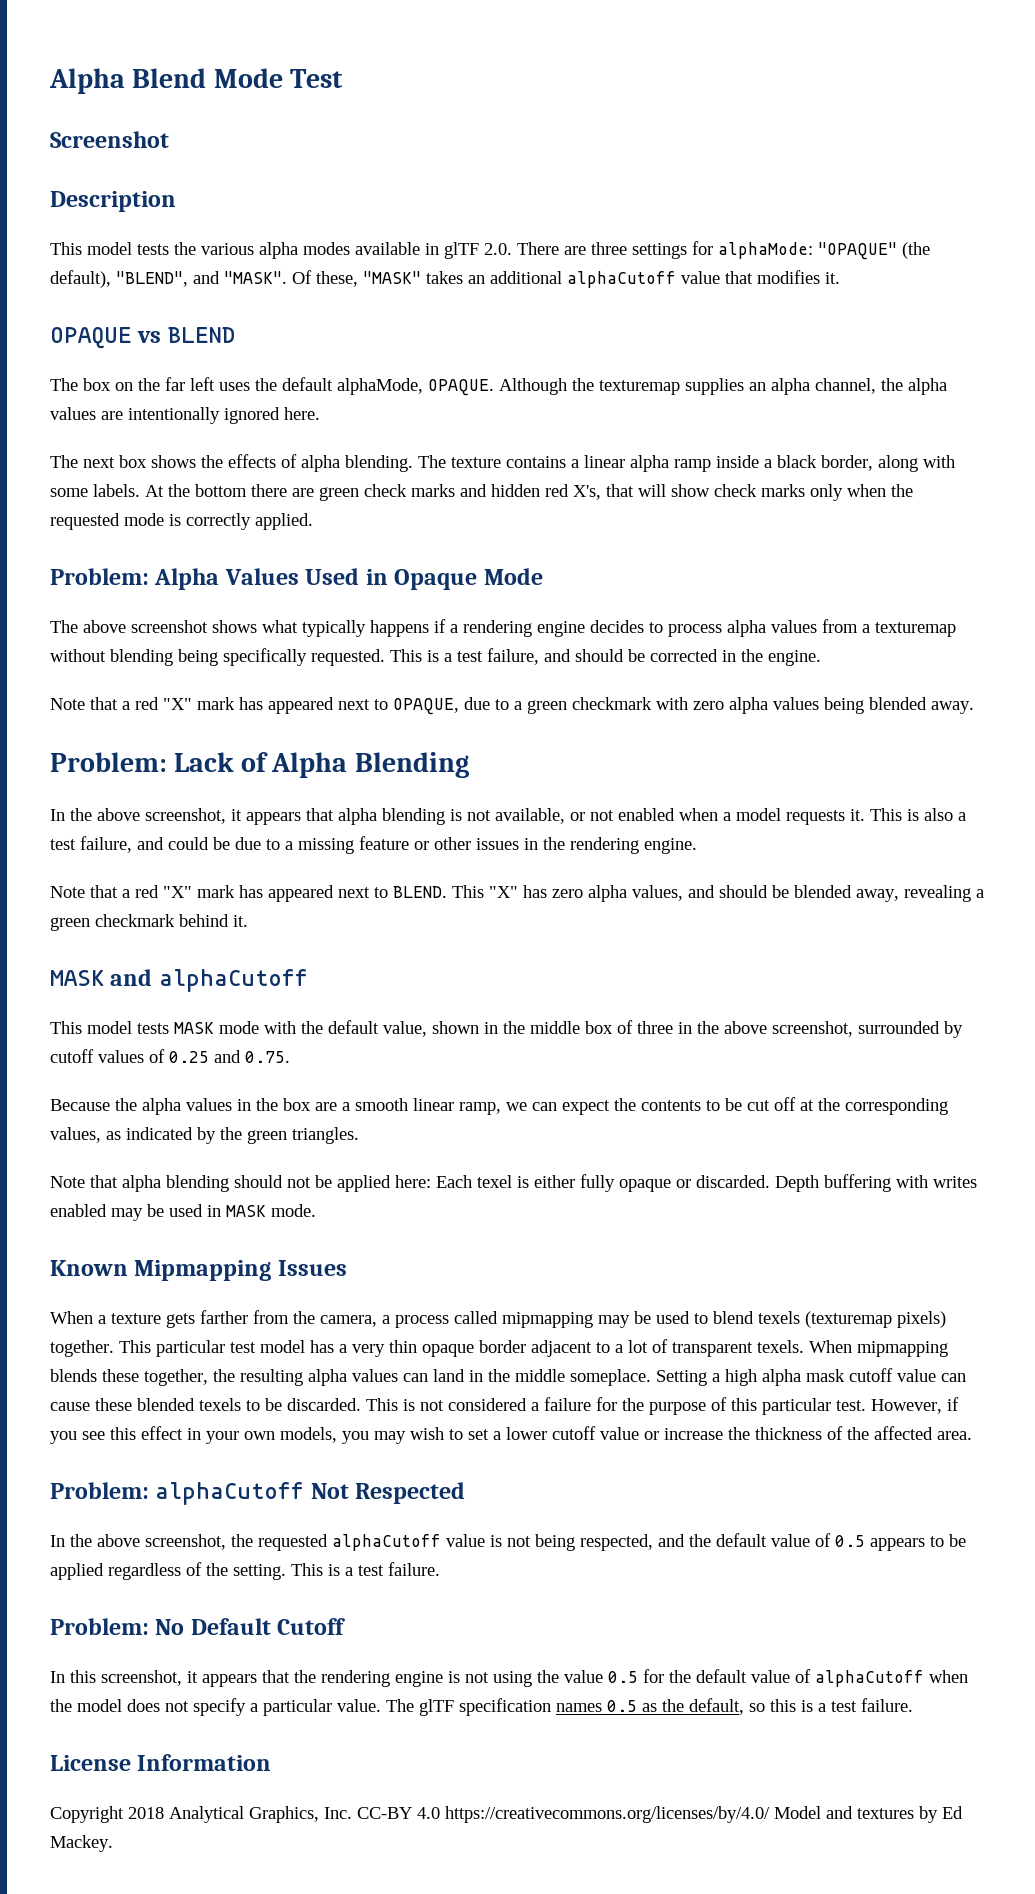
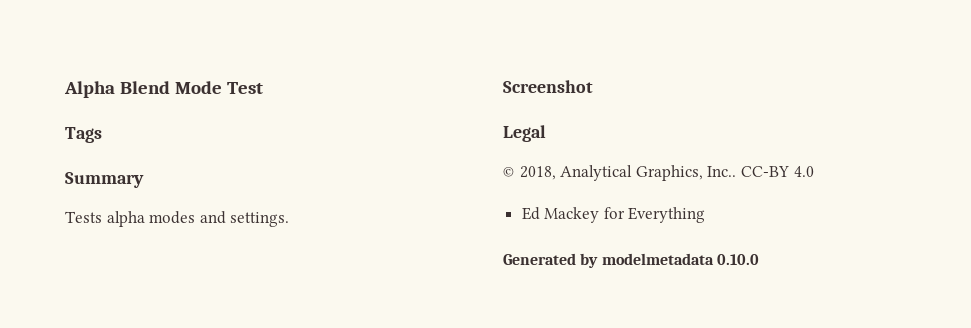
+ Tags
+ Summary
+ Tests alpha modes and settings.
  Screenshot
- Description
- This model tests the various alpha modes available in glTF 2.0. There are three settings for alphaMode: "OPAQUE" (the default), "BLEND", and "MASK". Of these, "MASK" takes an additional alphaCutoff value that modifies it.
- OPAQUE vs BLEND
- The box on the far left uses the default alphaMode, OPAQUE. Although the texturemap supplies an alpha channel, the alpha values are intentionally ignored here.
- The next box shows the effects of alpha blending. The texture contains a linear alpha ramp inside a black border, along with some labels. At the bottom there are green check marks and hidden red X's, that will show check marks only when the requested mode is correctly applied.
- Problem: Alpha Values Used in Opaque Mode
- The above screenshot shows what typically happens if a rendering engine decides to process alpha values from a texturemap without blending being specifically requested. This is a test failure, and should be corrected in the engine.
- Note that a red "X" mark has appeared next to OPAQUE, due to a green checkmark with zero alpha values being blended away.
- Problem: Lack of Alpha Blending
- In the above screenshot, it appears that alpha blending is not available, or not enabled when a model requests it. This is also a test failure, and could be due to a missing feature or other issues in the rendering engine.
- Note that a red "X" mark has appeared next to BLEND. This "X" has zero alpha values, and should be blended away, revealing a green checkmark behind it.
- MASK and alphaCutoff
- This model tests MASK mode with the default value, shown in the middle box of three in the above screenshot, surrounded by cutoff values of 0.25 and 0.75.
- Because the alpha values in the box are a smooth linear ramp, we can expect the contents to be cut off at the corresponding values, as indicated by the green triangles.
- Note that alpha blending should not be applied here: Each texel is either fully opaque or discarded. Depth buffering with writes enabled may be used in MASK mode.
- Known Mipmapping Issues
- When a texture gets farther from the camera, a process called mipmapping may be used to blend texels (texturemap pixels) together. This particular test model has a very thin opaque border adjacent to a lot of transparent texels. When mipmapping blends these together, the resulting alpha values can land in the middle someplace. Setting a high alpha mask cutoff value can cause these blended texels to be discarded. This is not considered a failure for the purpose of this particular test. However, if you see this effect in your own models, you may wish to set a lower cutoff value or increase the thickness of the affected area.
- Problem: alphaCutoff Not Respected
- In the above screenshot, the requested alphaCutoff value is not being respected, and the default value of 0.5 appears to be applied regardless of the setting. This is a test failure.
- Problem: No Default Cutoff
- In this screenshot, it appears that the rendering engine is not using the value 0.5 for the default value of alphaCutoff when the model does not specify a particular value. The glTF specification names 0.5 as the default, so this is a test failure.
- License Information
- Copyright 2018 Analytical Graphics, Inc. CC-BY 4.0 https://creativecommons.org/licenses/by/4.0/ Model and textures by Ed Mackey.
+ Legal
+ © 2018, Analytical Graphics, Inc.. CC-BY 4.0
+ Ed Mackey for Everything
+ Generated by modelmetadata 0.10.0

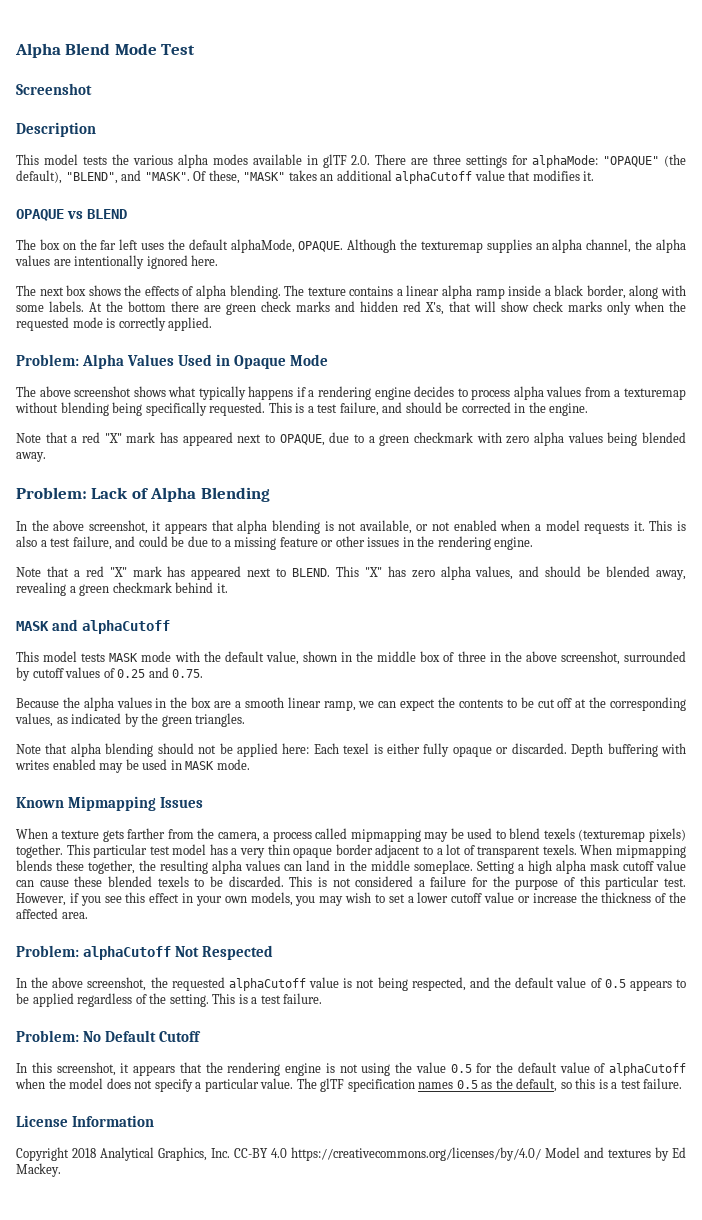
- Tags
- Summary
- Tests alpha modes and settings.
  Screenshot
- Legal
- © 2018, Analytical Graphics, Inc.. CC-BY 4.0
- Ed Mackey for Everything
- Generated by modelmetadata 0.10.0
+ Description
+ This model tests the various alpha modes available in glTF 2.0. There are three settings for alphaMode: "OPAQUE" (the default), "BLEND", and "MASK". Of these, "MASK" takes an additional alphaCutoff value that modifies it.
+ OPAQUE vs BLEND
+ The box on the far left uses the default alphaMode, OPAQUE. Although the texturemap supplies an alpha channel, the alpha values are intentionally ignored here.
+ The next box shows the effects of alpha blending. The texture contains a linear alpha ramp inside a black border, along with some labels. At the bottom there are green check marks and hidden red X's, that will show check marks only when the requested mode is correctly applied.
+ Problem: Alpha Values Used in Opaque Mode
+ The above screenshot shows what typically happens if a rendering engine decides to process alpha values from a texturemap without blending being specifically requested. This is a test failure, and should be corrected in the engine.
+ Note that a red "X" mark has appeared next to OPAQUE, due to a green checkmark with zero alpha values being blended away.
+ Problem: Lack of Alpha Blending
+ In the above screenshot, it appears that alpha blending is not available, or not enabled when a model requests it. This is also a test failure, and could be due to a missing feature or other issues in the rendering engine.
+ Note that a red "X" mark has appeared next to BLEND. This "X" has zero alpha values, and should be blended away, revealing a green checkmark behind it.
+ MASK and alphaCutoff
+ This model tests MASK mode with the default value, shown in the middle box of three in the above screenshot, surrounded by cutoff values of 0.25 and 0.75.
+ Because the alpha values in the box are a smooth linear ramp, we can expect the contents to be cut off at the corresponding values, as indicated by the green triangles.
+ Note that alpha blending should not be applied here: Each texel is either fully opaque or discarded. Depth buffering with writes enabled may be used in MASK mode.
+ Known Mipmapping Issues
+ When a texture gets farther from the camera, a process called mipmapping may be used to blend texels (texturemap pixels) together. This particular test model has a very thin opaque border adjacent to a lot of transparent texels. When mipmapping blends these together, the resulting alpha values can land in the middle someplace. Setting a high alpha mask cutoff value can cause these blended texels to be discarded. This is not considered a failure for the purpose of this particular test. However, if you see this effect in your own models, you may wish to set a lower cutoff value or increase the thickness of the affected area.
+ Problem: alphaCutoff Not Respected
+ In the above screenshot, the requested alphaCutoff value is not being respected, and the default value of 0.5 appears to be applied regardless of the setting. This is a test failure.
+ Problem: No Default Cutoff
+ In this screenshot, it appears that the rendering engine is not using the value 0.5 for the default value of alphaCutoff when the model does not specify a particular value. The glTF specification names 0.5 as the default, so this is a test failure.
+ License Information
+ Copyright 2018 Analytical Graphics, Inc. CC-BY 4.0 https://creativecommons.org/licenses/by/4.0/ Model and textures by Ed Mackey.

